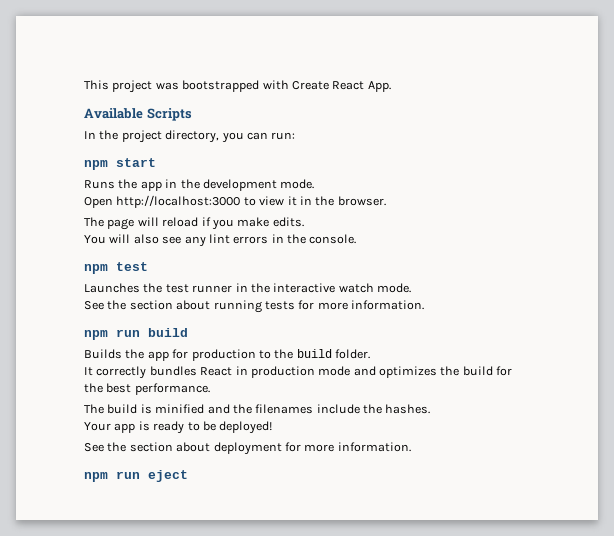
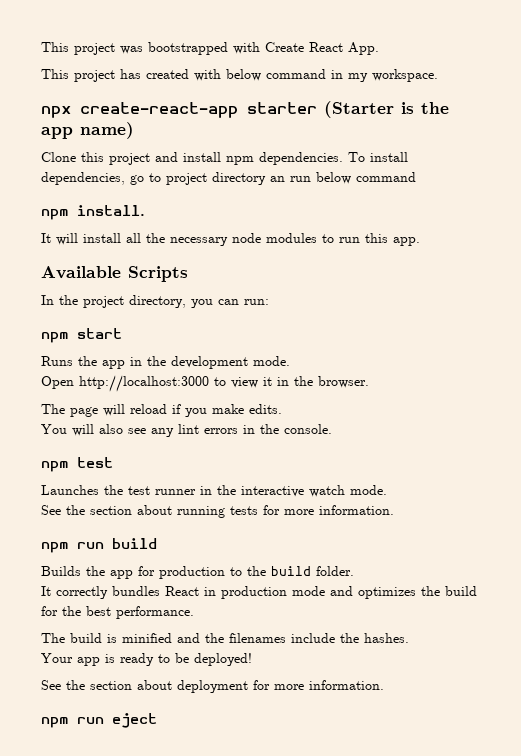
+ This project has created with below command in my workspace.
+ npx create-react-app starter (Starter is the app name)
+ Clone this project and install npm dependencies. To install dependencies, go to project directory an run below command
+ npm install.
+ It will install all the necessary node modules to run this app.

